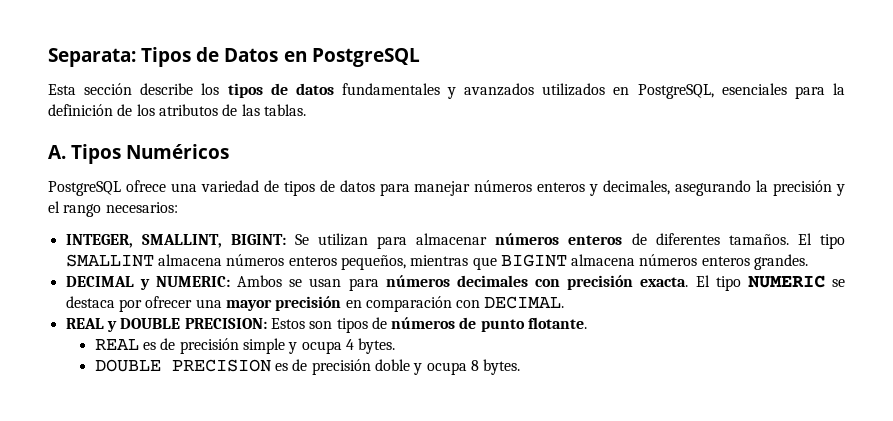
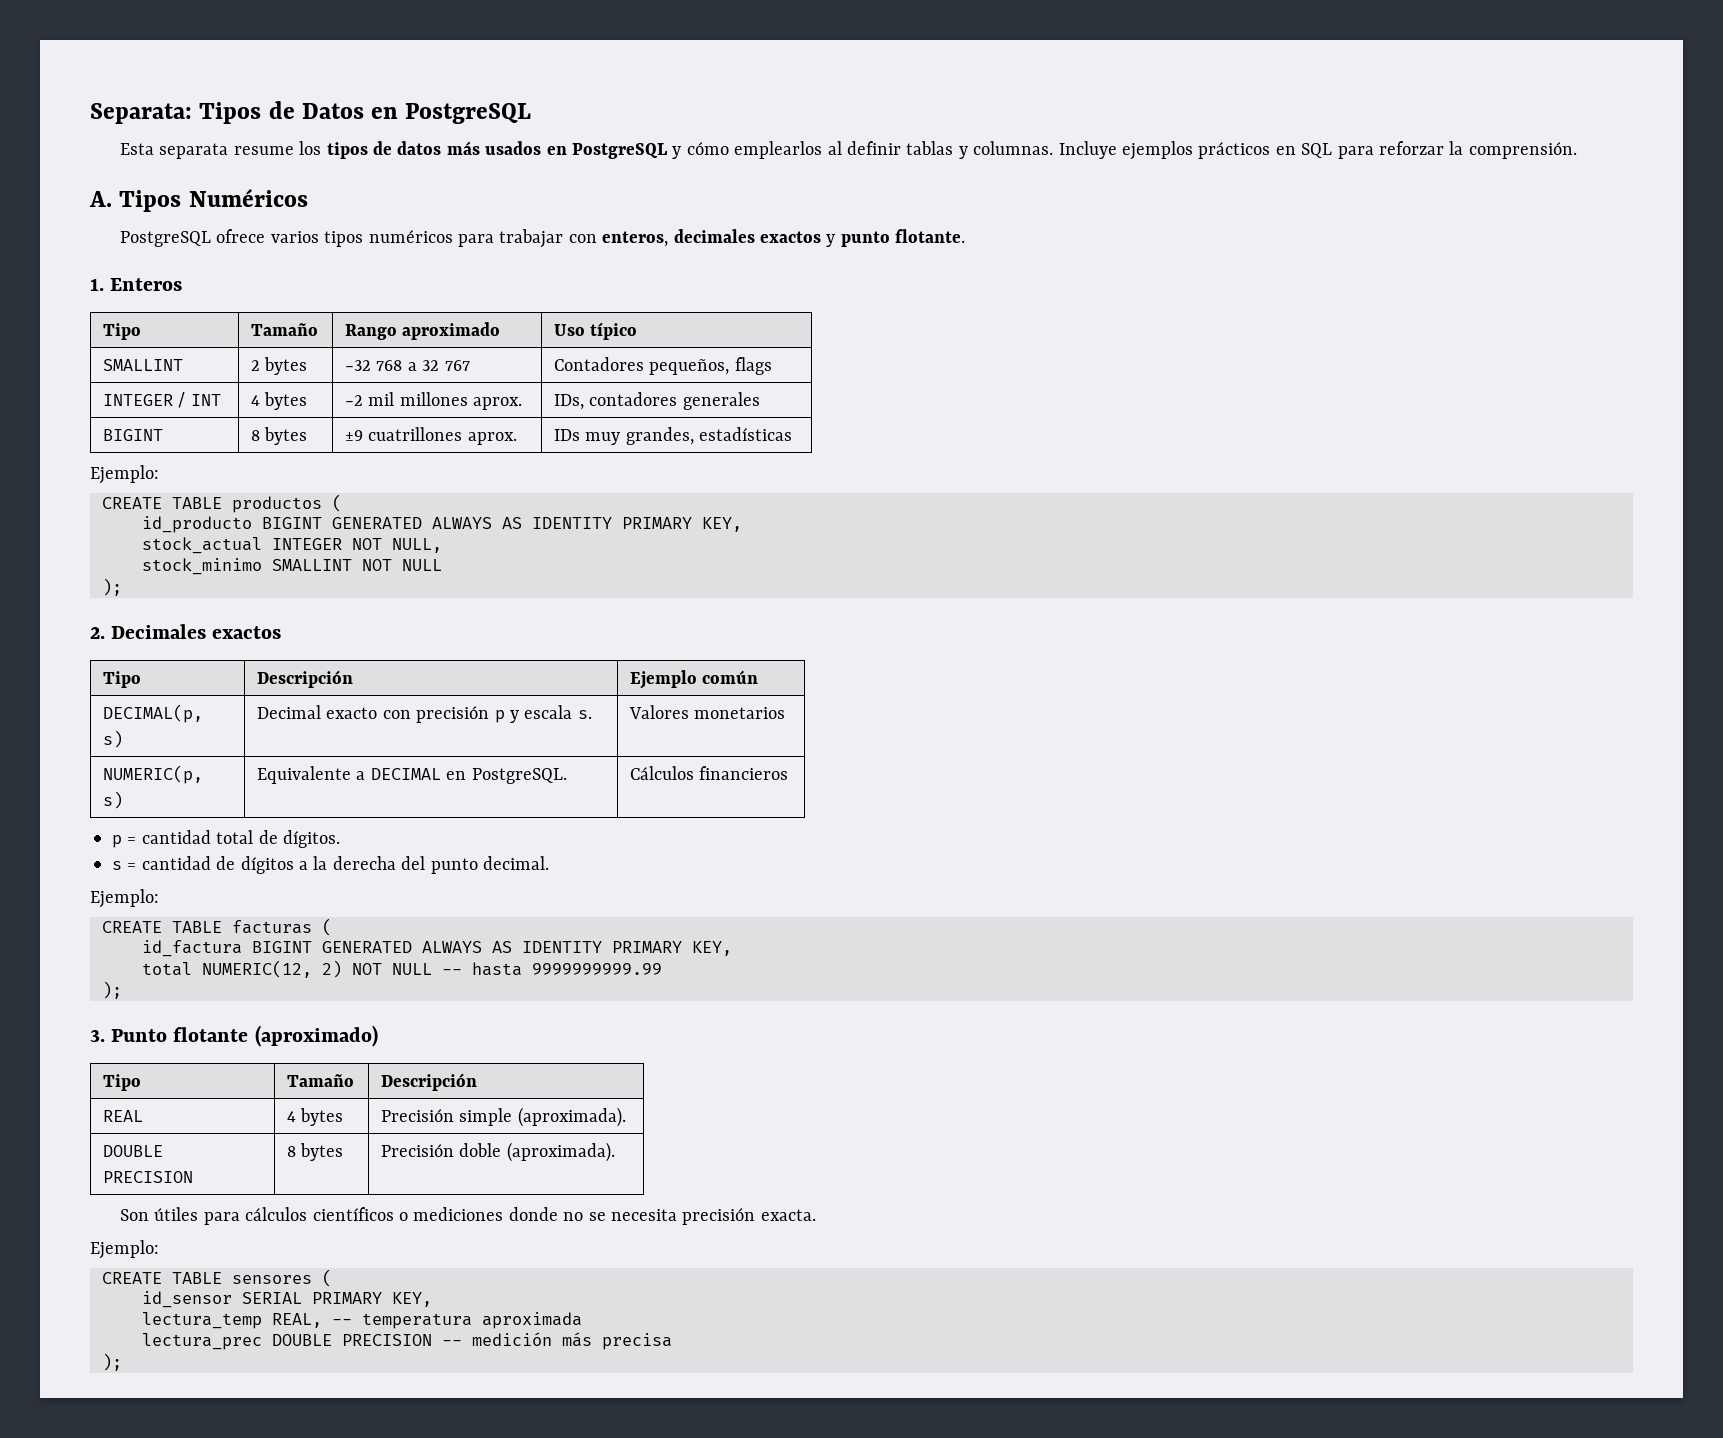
- Esta sección describe los tipos de datos fundamentales y avanzados utilizados en PostgreSQL, esenciales para la definición de los atributos de las tablas.
+ Esta separata resume los tipos de datos más usados en PostgreSQL y cómo emplearlos al definir tablas y columnas. Incluye ejemplos prácticos en SQL para reforzar la comprensión.
- PostgreSQL ofrece una variedad de tipos de datos para manejar números enteros y decimales, asegurando la precisión y el rango necesarios:
- INTEGER, SMALLINT, BIGINT: Se utilizan para almacenar números enteros de diferentes tamaños. El tipo SMALLINT almacena números enteros pequeños, mientras que BIGINT almacena números enteros grandes.
- DECIMAL y NUMERIC: Ambos se usan para números decimales con precisión exacta. El tipo NUMERIC se destaca por ofrecer una mayor precisión en comparación con DECIMAL.
- REAL y DOUBLE PRECISION: Estos son tipos de números de punto flotante.
- REAL es de precisión simple y ocupa 4 bytes.
- DOUBLE PRECISION es de precisión doble y ocupa 8 bytes.
+ PostgreSQL ofrece varios tipos numéricos para trabajar con enteros, decimales exactos y punto flotante.
+ 1. Enteros
+ Tipo | Tamaño | Rango aproximado | Uso típico
+ SMALLINT | 2 bytes | −32 768 a 32 767 | Contadores pequeños, flags
+ INTEGER / INT | 4 bytes | −2 mil millones aprox. | IDs, contadores generales
+ BIGINT | 8 bytes | ±9 cuatrillones aprox. | IDs muy grandes, estadísticas
+ Ejemplo:
+ CREATE TABLE productos (
+ id_producto BIGINT GENERATED ALWAYS AS IDENTITY PRIMARY KEY,
+ stock_actual INTEGER NOT NULL,
+ stock_minimo SMALLINT NOT NULL
+ );
+ 2. Decimales exactos
+ Tipo | Descripción | Ejemplo común
+ DECIMAL(p, s) | Decimal exacto con precisión p y escala s. | Valores monetarios
+ NUMERIC(p, s) | Equivalente a DECIMAL en PostgreSQL. | Cálculos financieros
+ p = cantidad total de dígitos.
+ s = cantidad de dígitos a la derecha del punto decimal.
+ Ejemplo:
+ CREATE TABLE facturas (
+ id_factura BIGINT GENERATED ALWAYS AS IDENTITY PRIMARY KEY,
+ total NUMERIC(12, 2) NOT NULL -- hasta 9999999999.99
+ );
+ 3. Punto flotante (aproximado)
+ Tipo | Tamaño | Descripción
+ REAL | 4 bytes | Precisión simple (aproximada).
+ DOUBLE PRECISION | 8 bytes | Precisión doble (aproximada).
+ Son útiles para cálculos científicos o mediciones donde no se necesita precisión exacta.
+ Ejemplo:
+ CREATE TABLE sensores (
+ id_sensor SERIAL PRIMARY KEY,
+ lectura_temp REAL, -- temperatura aproximada
+ lectura_prec DOUBLE PRECISION -- medición más precisa
+ );

